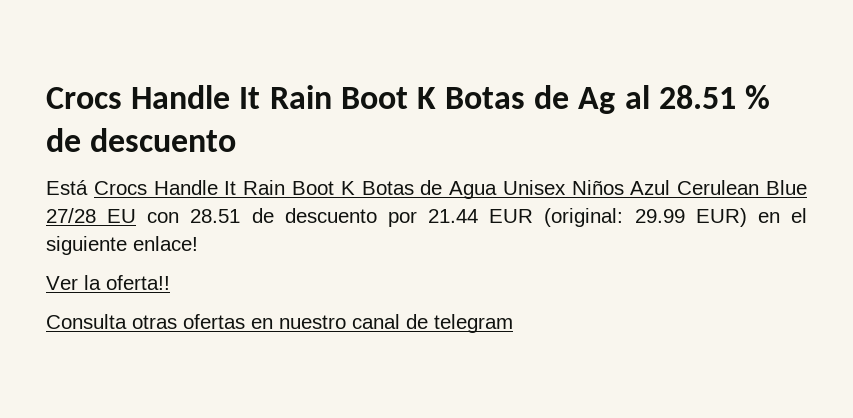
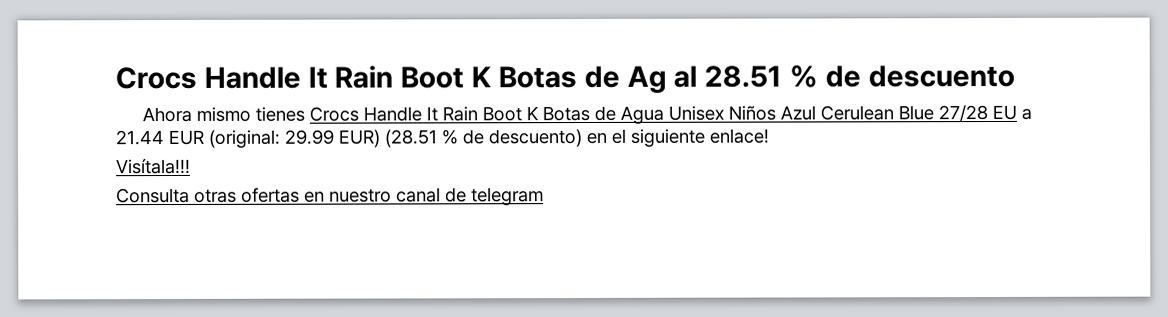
- Está Crocs Handle It Rain Boot K Botas de Agua Unisex Niños Azul Cerulean Blue 27/28 EU con 28.51 de descuento por 21.44 EUR (original: 29.99 EUR) en el siguiente enlace!
+ Ahora mismo tienes Crocs Handle It Rain Boot K Botas de Agua Unisex Niños Azul Cerulean Blue 27/28 EU a 21.44 EUR (original: 29.99 EUR) (28.51 % de descuento) en el siguiente enlace!
- Ver la oferta!!
+ Visítala!!!

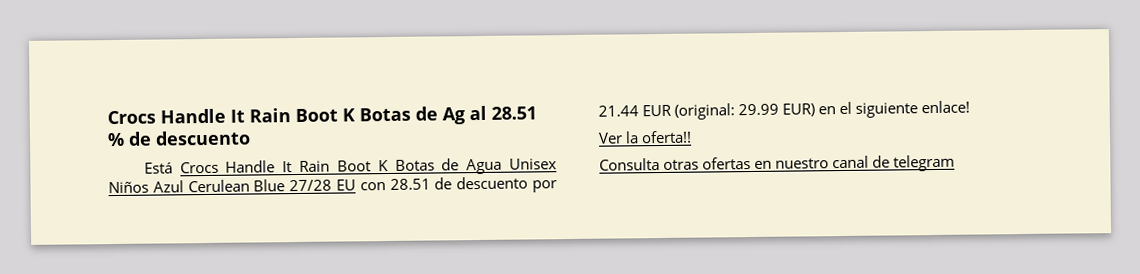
- Ahora mismo tienes Crocs Handle It Rain Boot K Botas de Agua Unisex Niños Azul Cerulean Blue 27/28 EU a 21.44 EUR (original: 29.99 EUR) (28.51 % de descuento) en el siguiente enlace!
+ Está Crocs Handle It Rain Boot K Botas de Agua Unisex Niños Azul Cerulean Blue 27/28 EU con 28.51 de descuento por 21.44 EUR (original: 29.99 EUR) en el siguiente enlace!
- Visítala!!!
+ Ver la oferta!!

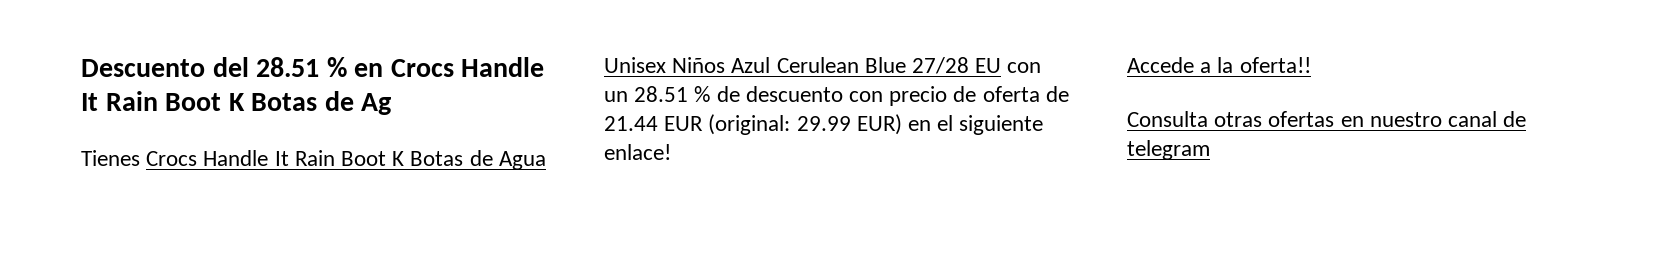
- Crocs Handle It Rain Boot K Botas de Ag al 28.51 % de descuento
- Está Crocs Handle It Rain Boot K Botas de Agua Unisex Niños Azul Cerulean Blue 27/28 EU con 28.51 de descuento por 21.44 EUR (original: 29.99 EUR) en el siguiente enlace!
+ Descuento del 28.51 % en Crocs Handle It Rain Boot K Botas de Ag
+ Tienes Crocs Handle It Rain Boot K Botas de Agua Unisex Niños Azul Cerulean Blue 27/28 EU con un 28.51 % de descuento con precio de oferta de 21.44 EUR (original: 29.99 EUR) en el siguiente enlace!
- Ver la oferta!!
+ Accede a la oferta!!

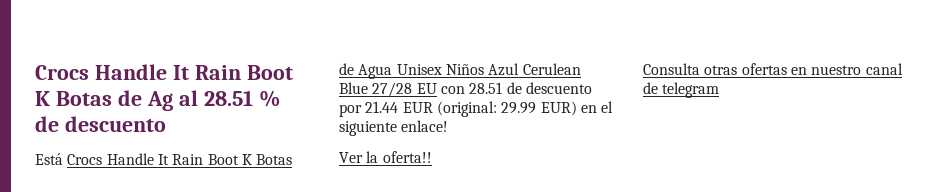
- Descuento del 28.51 % en Crocs Handle It Rain Boot K Botas de Ag
- Tienes Crocs Handle It Rain Boot K Botas de Agua Unisex Niños Azul Cerulean Blue 27/28 EU con un 28.51 % de descuento con precio de oferta de 21.44 EUR (original: 29.99 EUR) en el siguiente enlace!
+ Crocs Handle It Rain Boot K Botas de Ag al 28.51 % de descuento
+ Está Crocs Handle It Rain Boot K Botas de Agua Unisex Niños Azul Cerulean Blue 27/28 EU con 28.51 de descuento por 21.44 EUR (original: 29.99 EUR) en el siguiente enlace!
- Accede a la oferta!!
+ Ver la oferta!!

